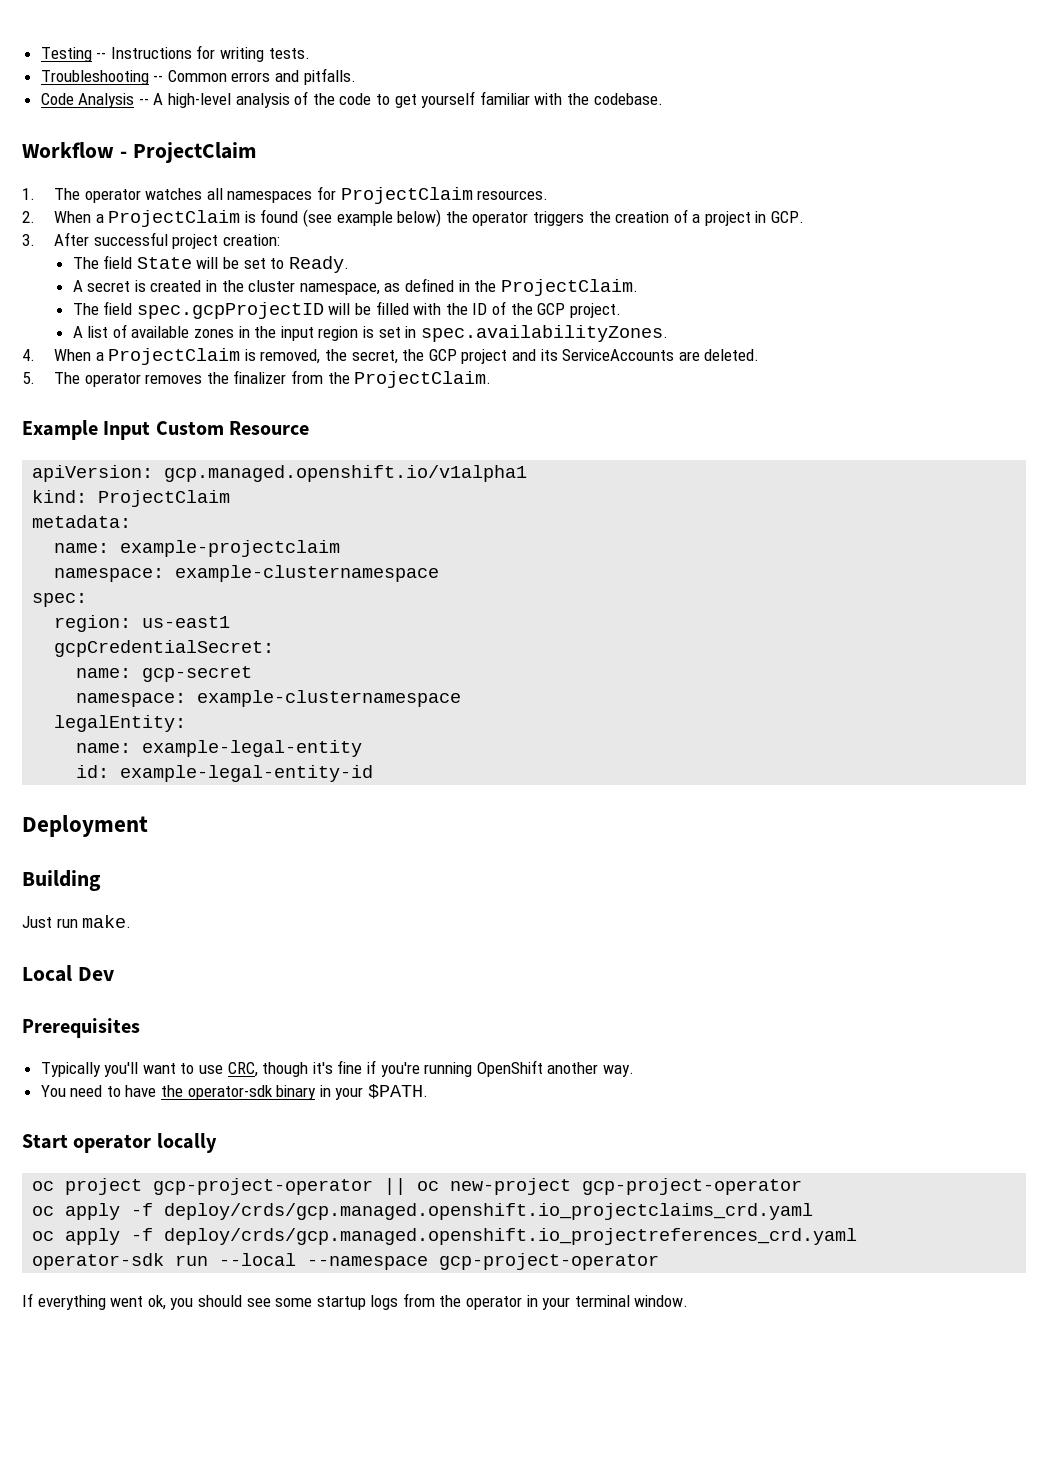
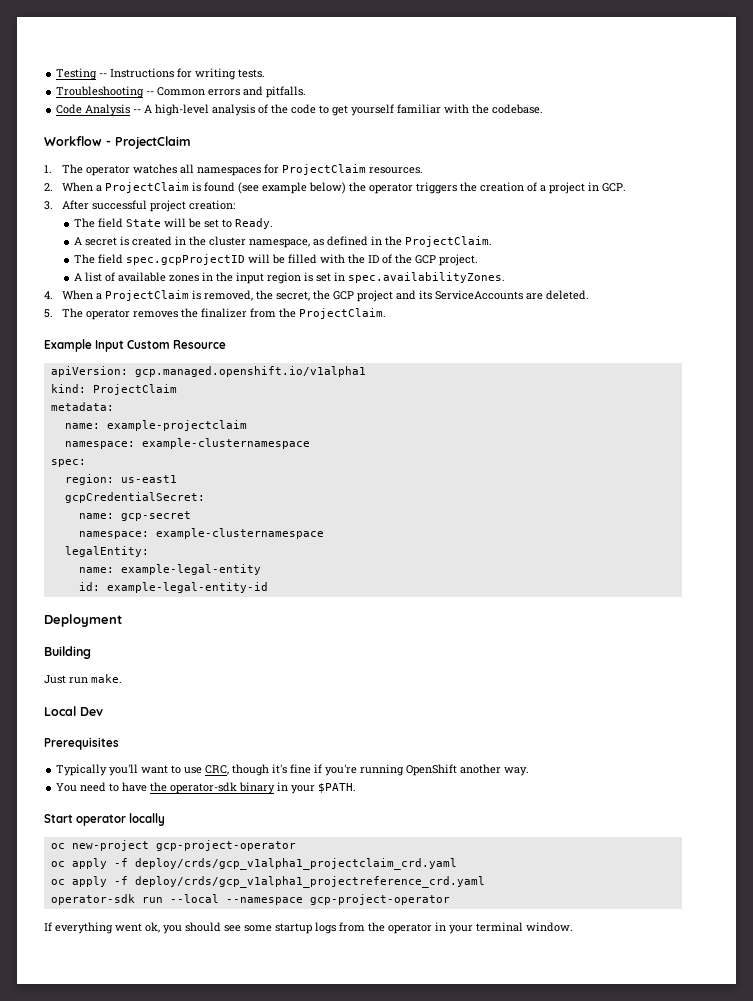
- oc project gcp-project-operator || oc new-project gcp-project-operator
+ oc new-project gcp-project-operator
- oc apply -f deploy/crds/gcp.managed.openshift.io_projectclaims_crd.yaml
- oc apply -f deploy/crds/gcp.managed.openshift.io_projectreferences_crd.yaml
+ oc apply -f deploy/crds/gcp_v1alpha1_projectclaim_crd.yaml
+ oc apply -f deploy/crds/gcp_v1alpha1_projectreference_crd.yaml

